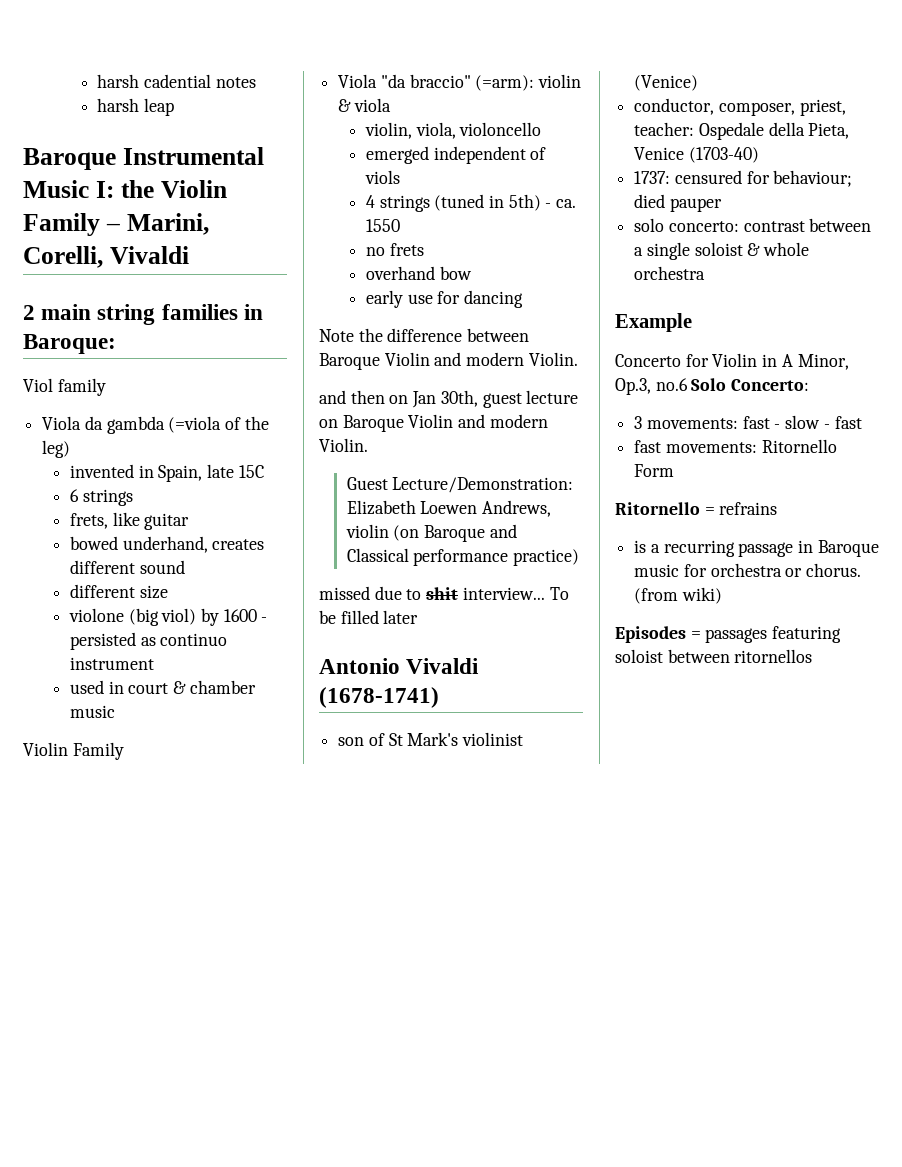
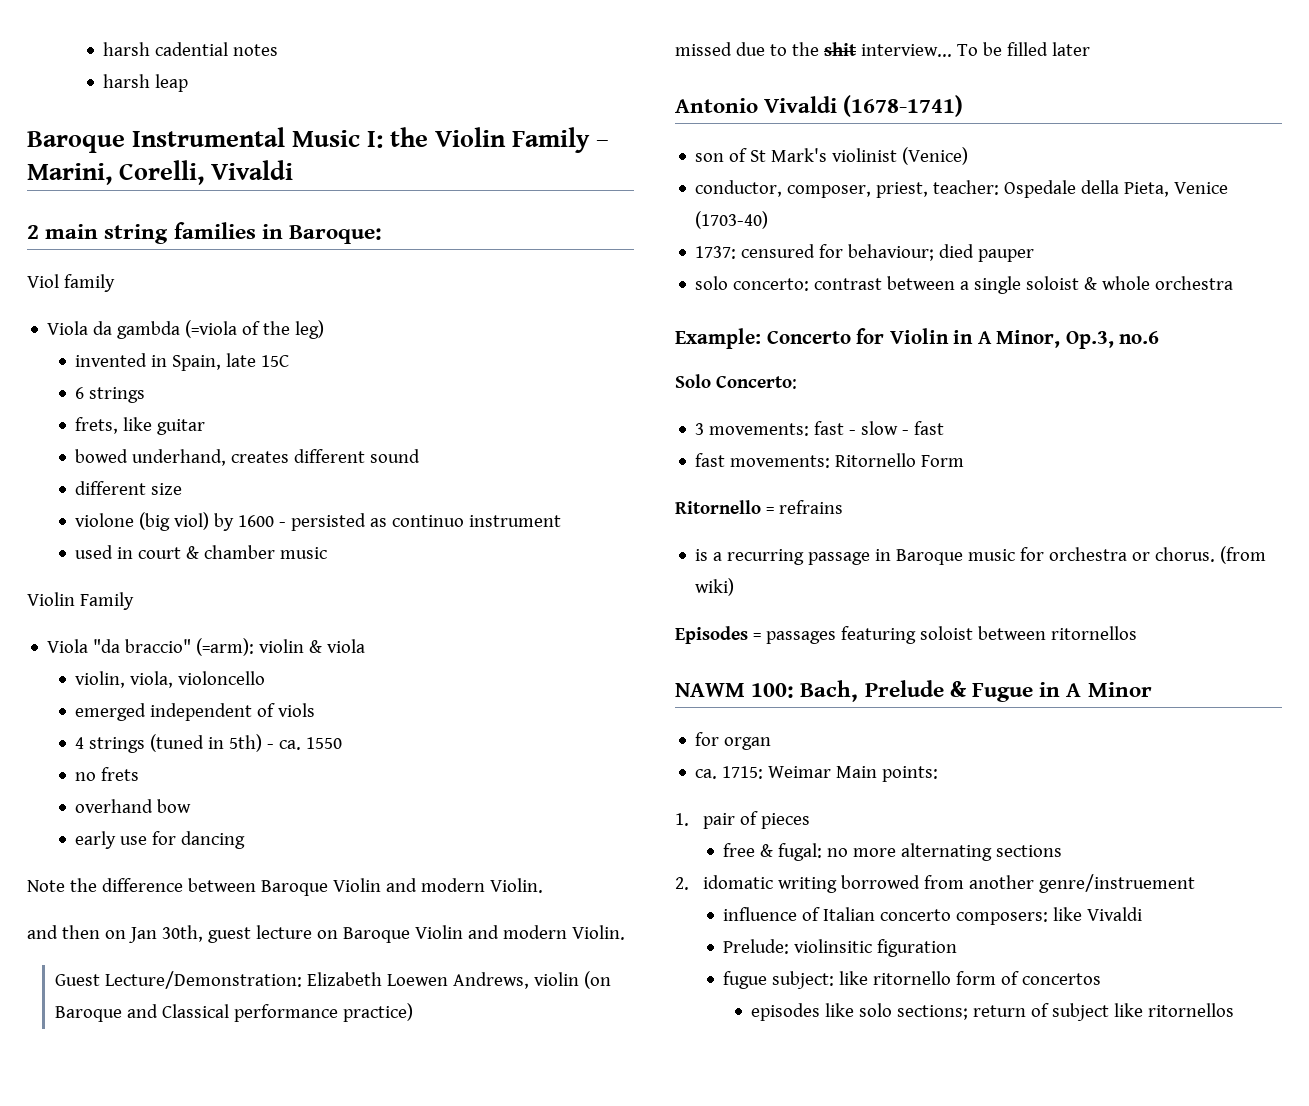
- missed due to shit interview...
+ missed due to the shit interview...
- Example
- Concerto for Violin in A Minor, Op.3, no.6 Solo Concerto:
+ Example: Concerto for Violin in A Minor, Op.3, no.6
+ Solo Concerto:
+ NAWM 100: Bach, Prelude & Fugue in A Minor
+ for organ
+ ca. 1715: Weimar Main points:
+ 1. pair of pieces
+ free & fugal: no more alternating sections
+ 2. idomatic writing borrowed from another genre/instruement
+ influence of Italian concerto composers: like Vivaldi
+ Prelude: violinsitic figuration
+ fugue subject: like ritornello form of concertos
+ episodes like solo sections; return of subject like ritornellos

